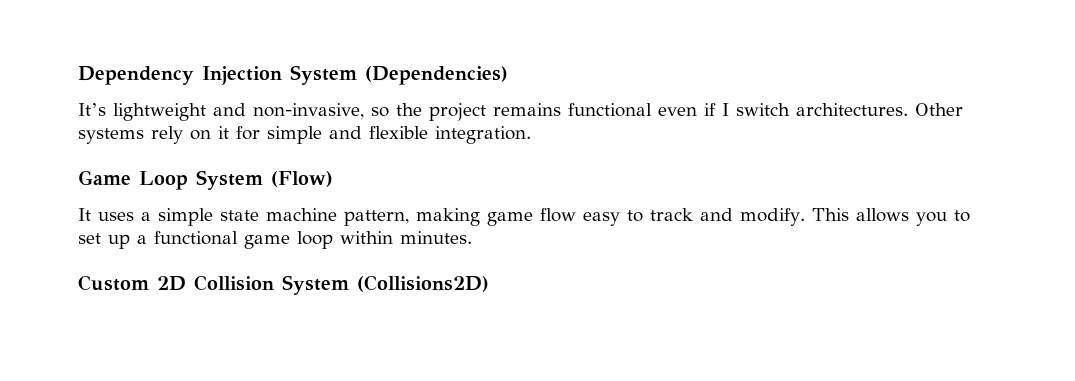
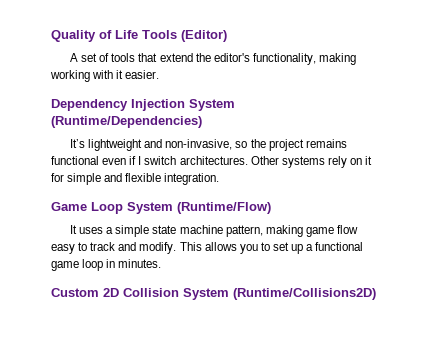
+ Quality of Life Tools (Editor)
+ A set of tools that extend the editor's functionality, making working with it easier.
- Dependency Injection System (Dependencies)
+ Dependency Injection System (Runtime/Dependencies)
- Game Loop System (Flow)
+ Game Loop System (Runtime/Flow)
- This allows you to set up a functional game loop within minutes.
+ This allows you to set up a functional game loop in minutes.
- Custom 2D Collision System (Collisions2D)
+ Custom 2D Collision System (Runtime/Collisions2D)

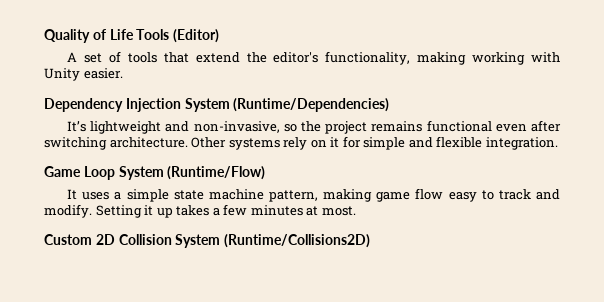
- A set of tools that extend the editor's functionality, making working with it easier.
+ A set of tools that extend the editor's functionality, making working with Unity easier.
- It’s lightweight and non-invasive, so the project remains functional even if I switch architectures.
+ It’s lightweight and non-invasive, so the project remains functional even after switching architecture.
- This allows you to set up a functional game loop in minutes.
+ Setting it up takes a few minutes at most.

